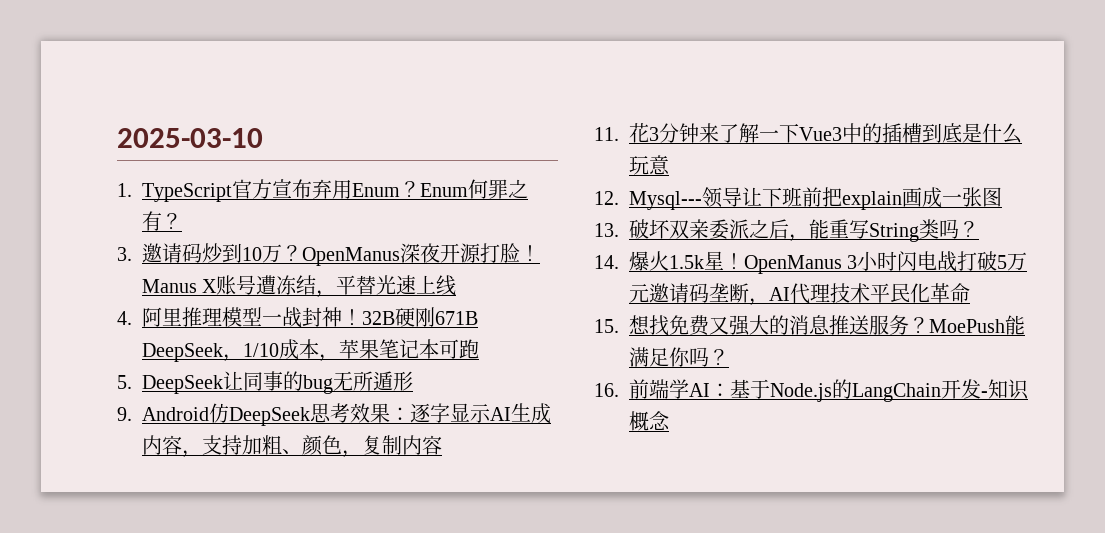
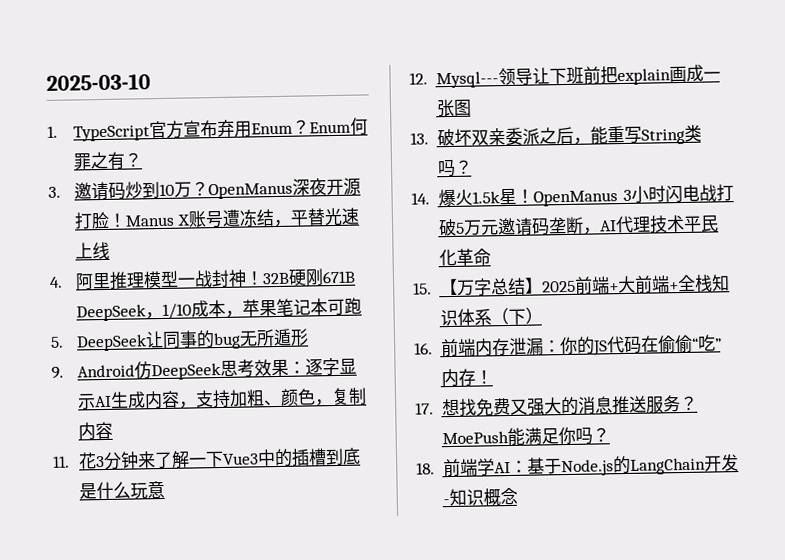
- 15.想找免费又强大的消息推送服务？
+ 15.【万字总结】2025前端+大前端+全栈知识体系（下）
+ 16.前端内存泄漏：你的JS代码在偷偷“吃”内存！
+ 17.想找免费又强大的消息推送服务？
- 16.前端学AI：基于Node.js的LangChain开发-知识概念
+ 18.前端学AI：基于Node.js的LangChain开发-知识概念

